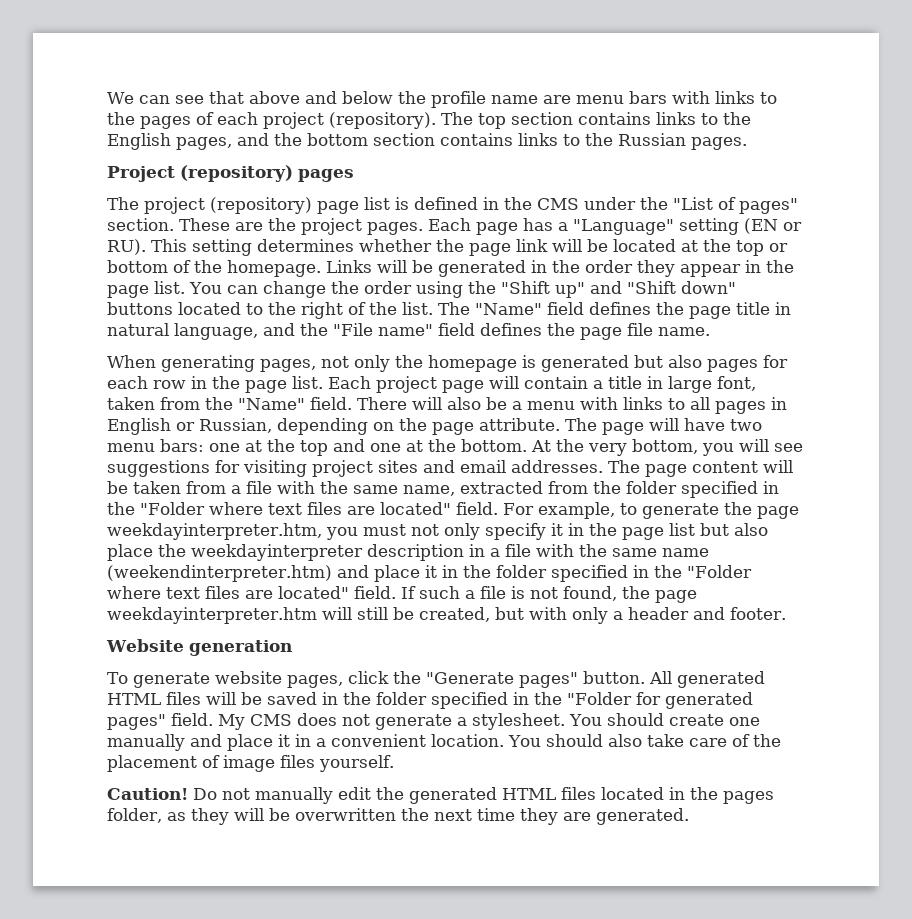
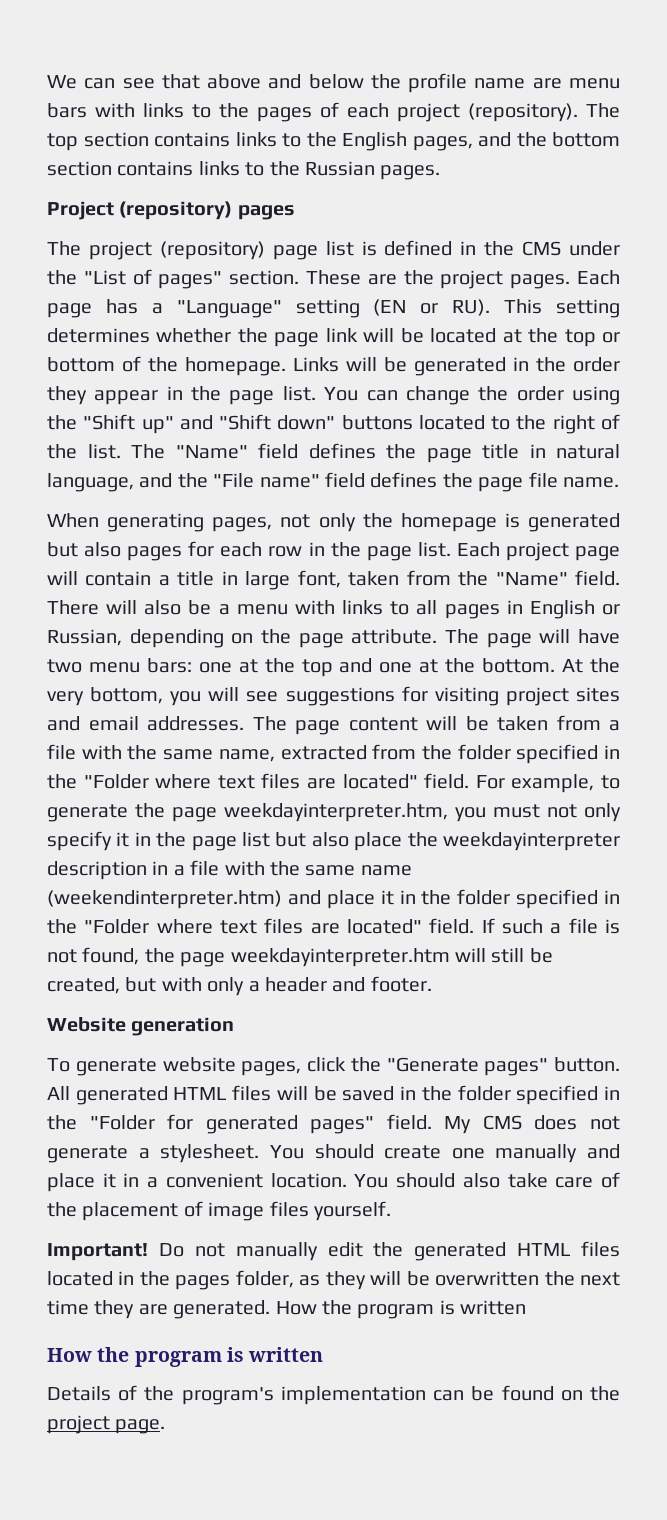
- Caution!
+ Important!
- Do not manually edit the generated HTML files located in the pages folder, as they will be overwritten the next time they are generated.
+ Do not manually edit the generated HTML files located in the pages folder, as they will be overwritten the next time they are generated. How the program is written
+ How the program is written
+ Details of the program's implementation can be found on the project page.

